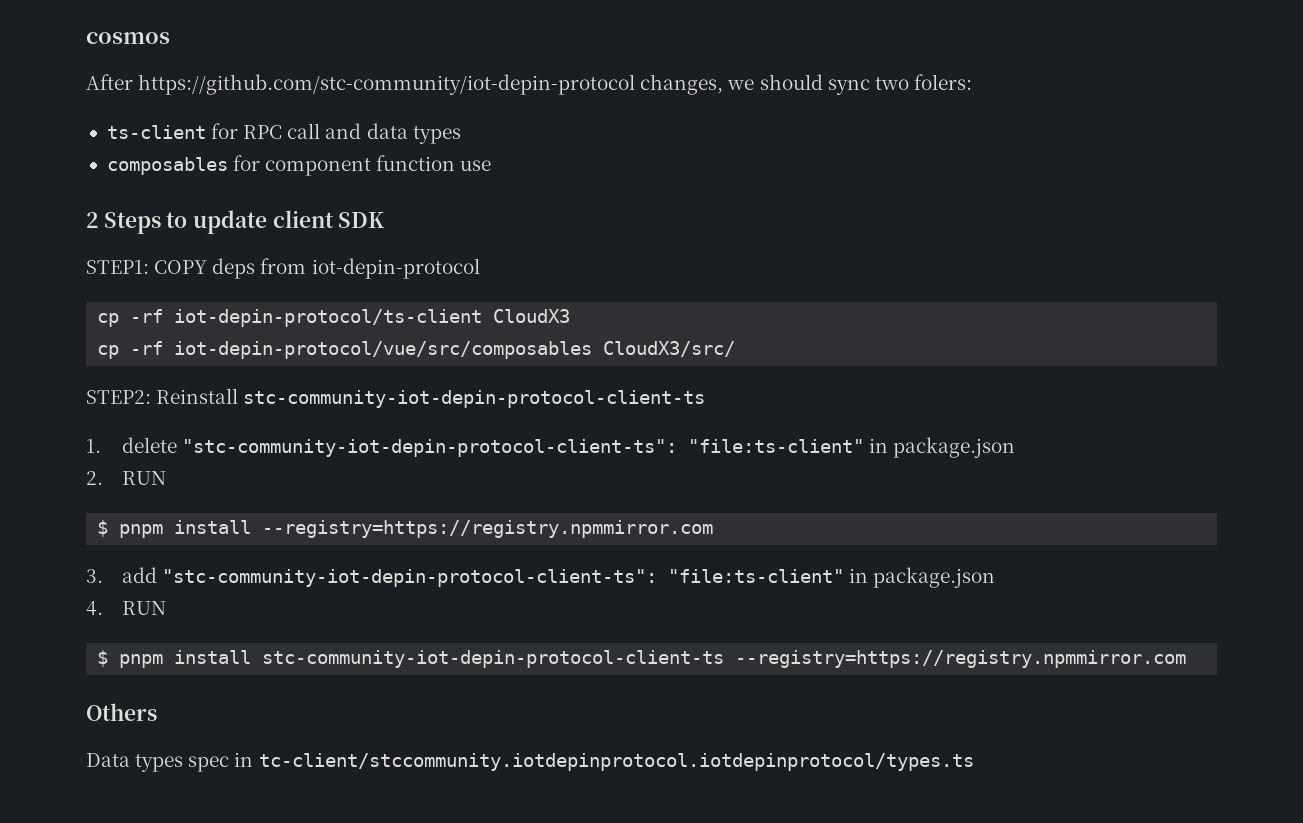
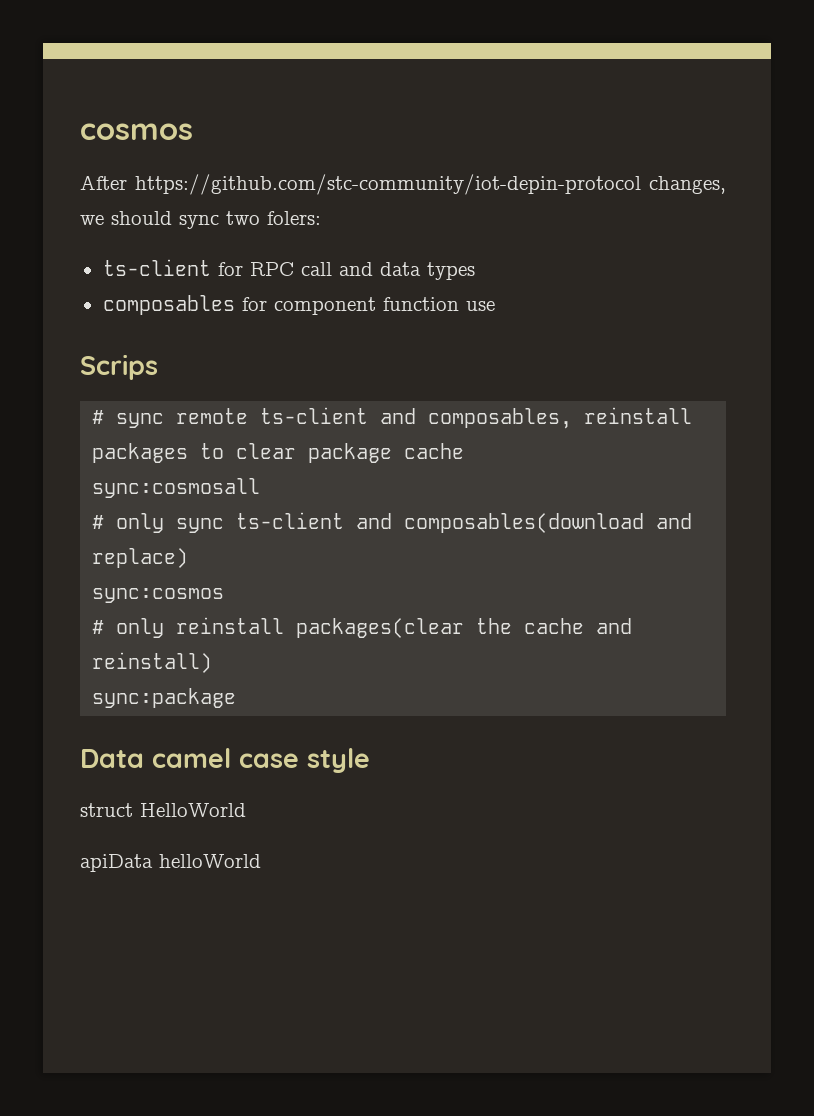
- 2 Steps to update client SDK
- STEP1: COPY deps from iot-depin-protocol
- cp -rf iot-depin-protocol/ts-client CloudX3
- cp -rf iot-depin-protocol/vue/src/composables CloudX3/src/
- STEP2: Reinstall stc-community-iot-depin-protocol-client-ts
- 1. delete "stc-community-iot-depin-protocol-client-ts": "file:ts-client" in package.json
- 2. RUN
- $ pnpm install --registry=https://registry.npmmirror.com
- 3. add "stc-community-iot-depin-protocol-client-ts": "file:ts-client" in package.json
- 4. RUN
- $ pnpm install stc-community-iot-depin-protocol-client-ts --registry=https://registry.npmmirror.com
- Others
- Data types spec in tc-client/stccommunity.iotdepinprotocol.iotdepinprotocol/types.ts
+ Scrips
+ # sync remote ts-client and composables, reinstall packages to clear package cache
+ sync:cosmosall
+ # only sync ts-client and composables(download and replace)
+ sync:cosmos
+ # only reinstall packages(clear the cache and reinstall)
+ sync:package
+ Data camel case style
+ struct HelloWorld
+ apiData helloWorld

